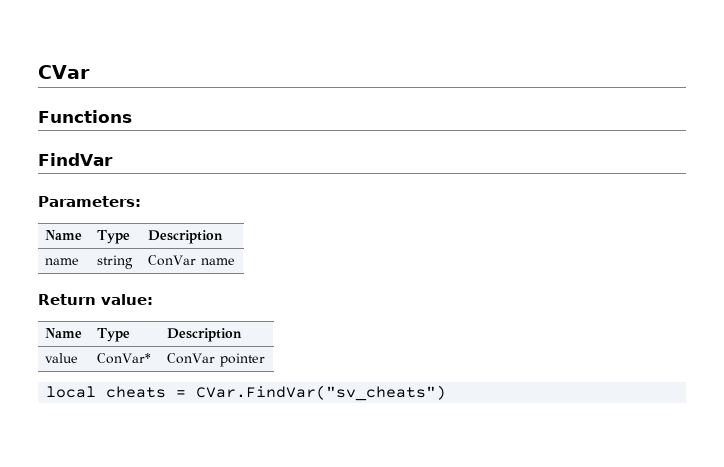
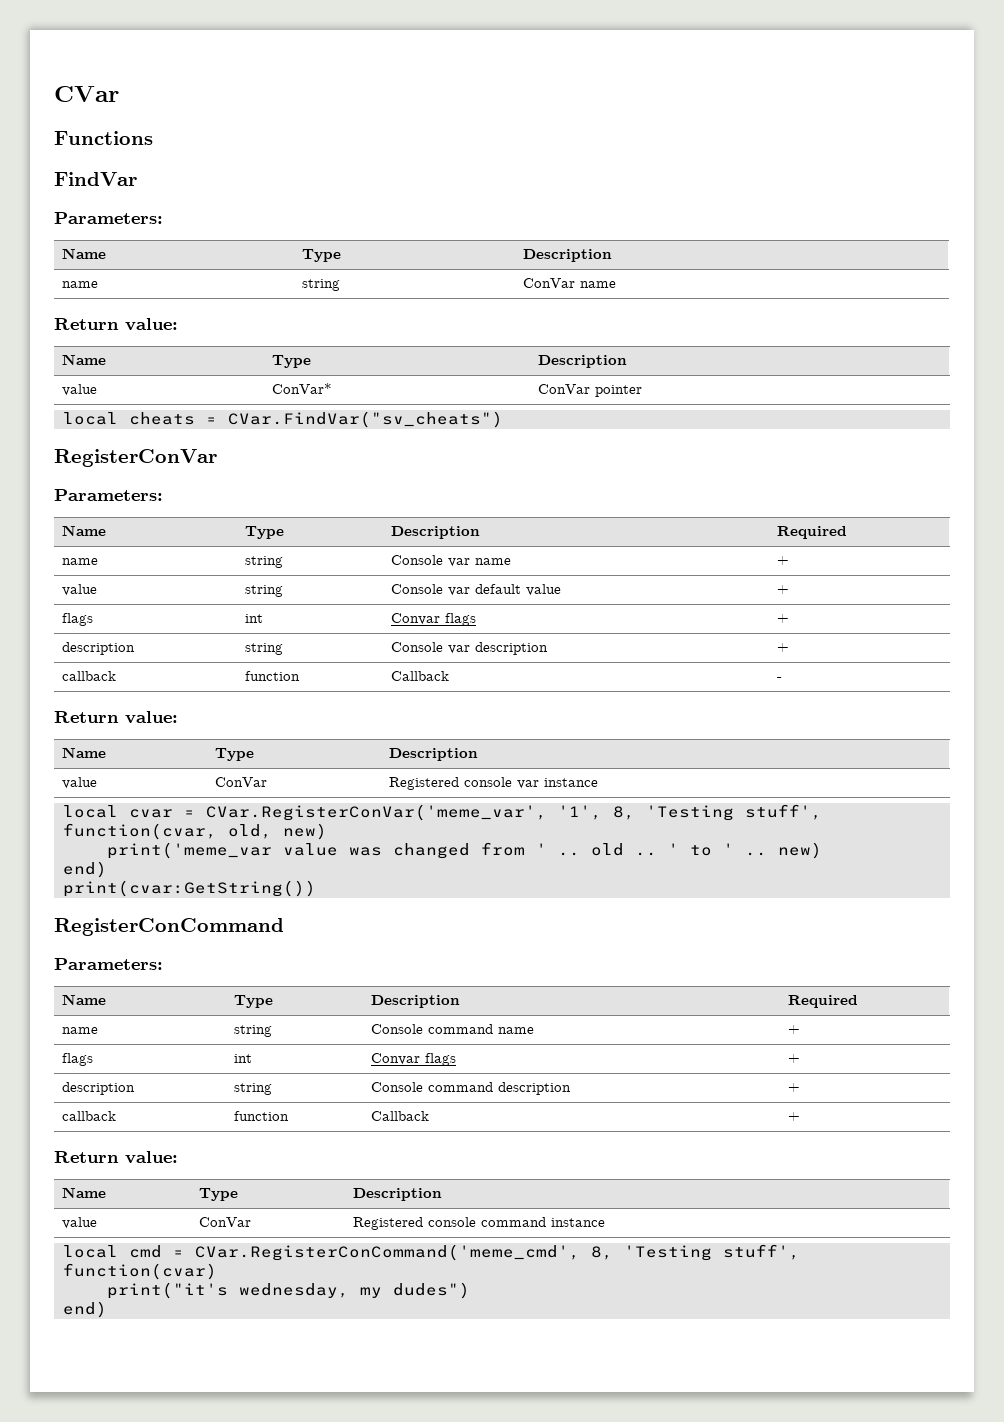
+ RegisterConVar
+ Parameters:
+ Name | Type | Description | Required
+ name | string | Console var name | +
+ value | string | Console var default value | +
+ flags | int | Convar flags | +
+ description | string | Console var description | +
+ callback | function | Callback | -
+ Return value:
+ Name | Type | Description
+ value | ConVar | Registered console var instance
+ local cvar = CVar.RegisterConVar('meme_var', '1', 8, 'Testing stuff', function(cvar, old, new)
+ print('meme_var value was changed from ' .. old .. ' to ' .. new)
+ end)
+ print(cvar:GetString())
+ RegisterConCommand
+ Parameters:
+ Name | Type | Description | Required
+ name | string | Console command name | +
+ flags | int | Convar flags | +
+ description | string | Console command description | +
+ callback | function | Callback | +
+ Return value:
+ Name | Type | Description
+ value | ConVar | Registered console command instance
+ local cmd = CVar.RegisterConCommand('meme_cmd', 8, 'Testing stuff', function(cvar)
+ print("it's wednesday, my dudes")
+ end)

